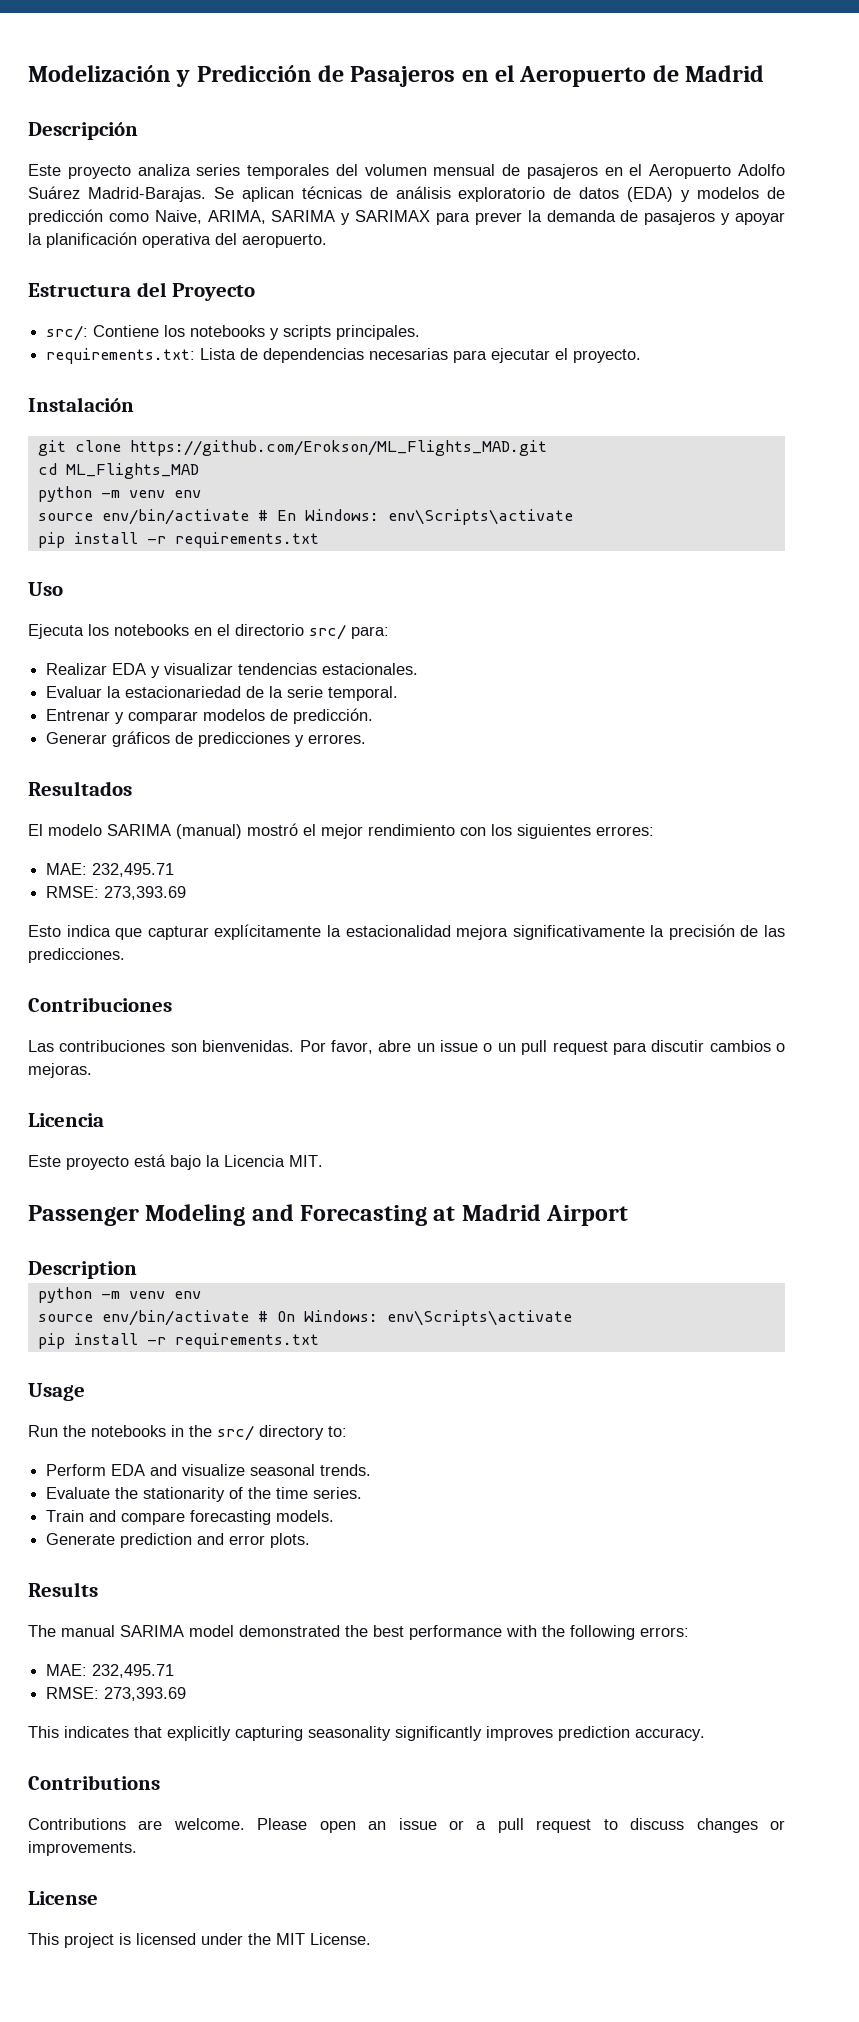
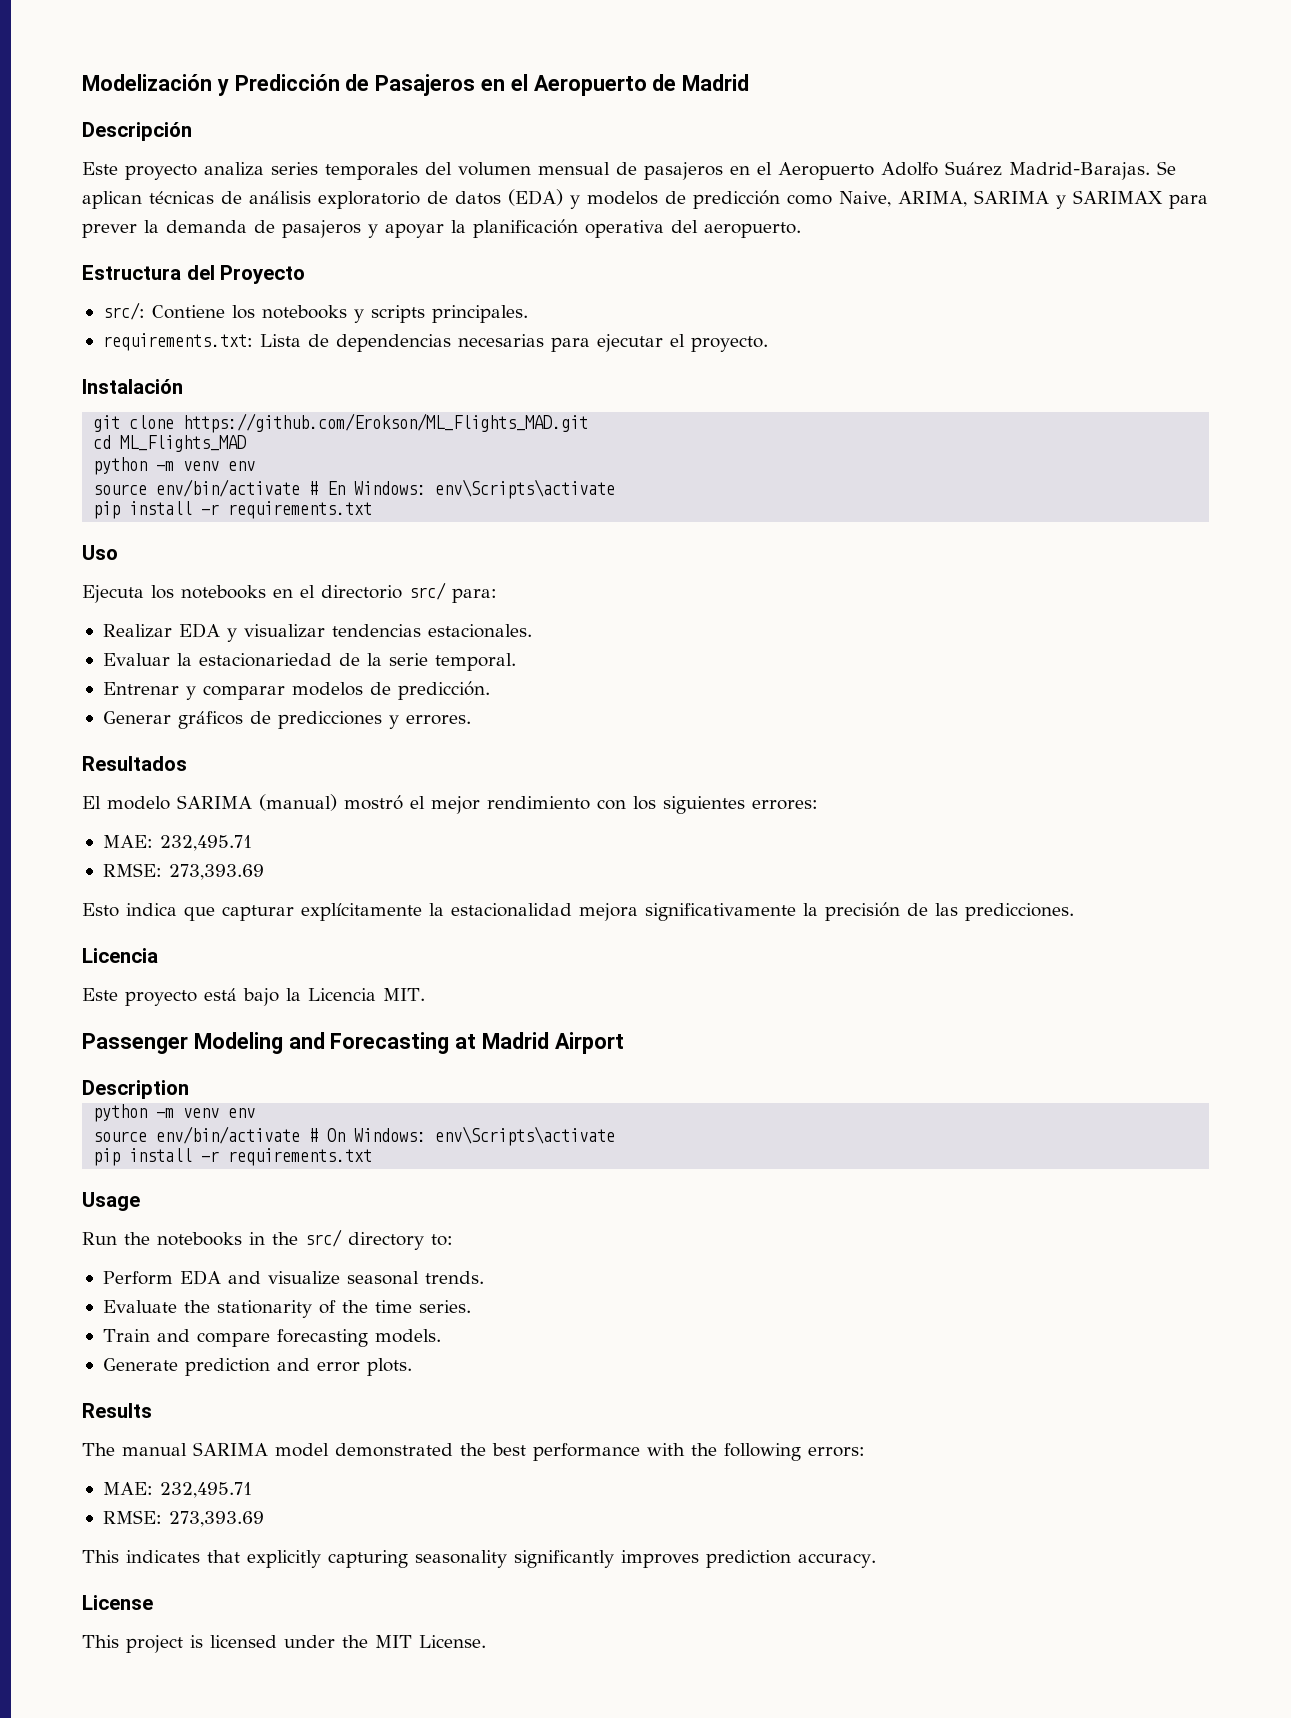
- Contribuciones
- Las contribuciones son bienvenidas. Por favor, abre un issue o un pull request para discutir cambios o mejoras.
  This indicates that explicitly capturing seasonality significantly improves prediction accuracy.
- Contributions
- Contributions are welcome. Please open an issue or a pull request to discuss changes or improvements.

